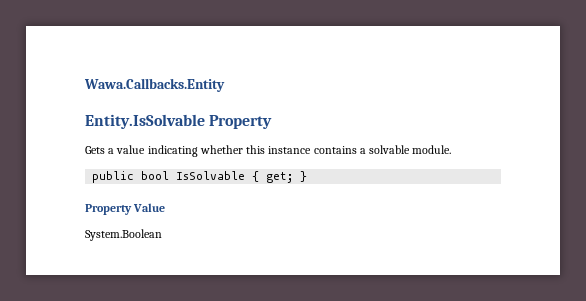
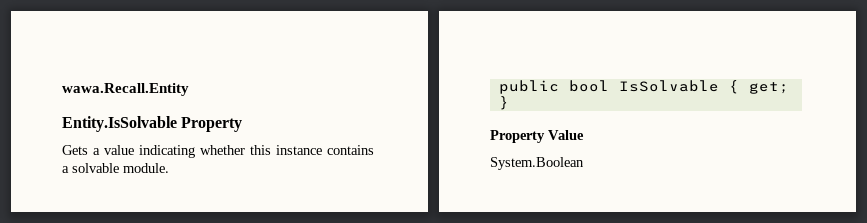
- Wawa.Callbacks.Entity
+ wawa.Recall.Entity

